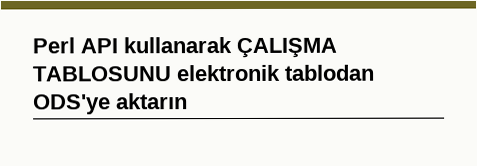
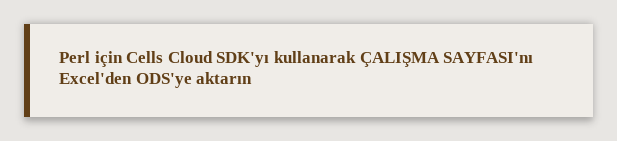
- Perl API kullanarak ÇALIŞMA TABLOSUNU elektronik tablodan ODS'ye aktarın
+ Perl için Cells Cloud SDK'yı kullanarak ÇALIŞMA SAYFASI'nı Excel'den ODS'ye aktarın

